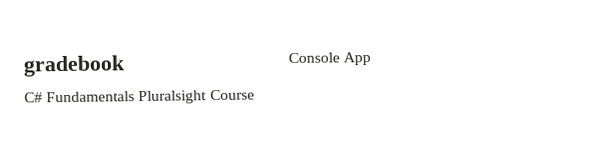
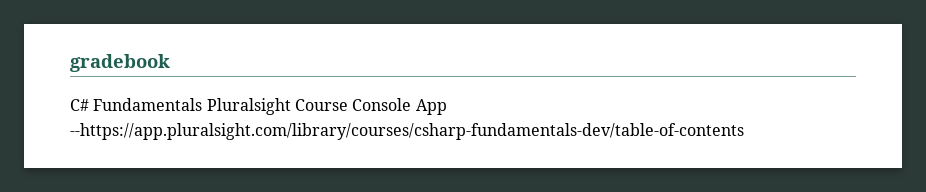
- C# Fundamentals Pluralsight Course Console App
+ C# Fundamentals Pluralsight Course Console App --https://app.pluralsight.com/library/courses/csharp-fundamentals-dev/table-of-contents

